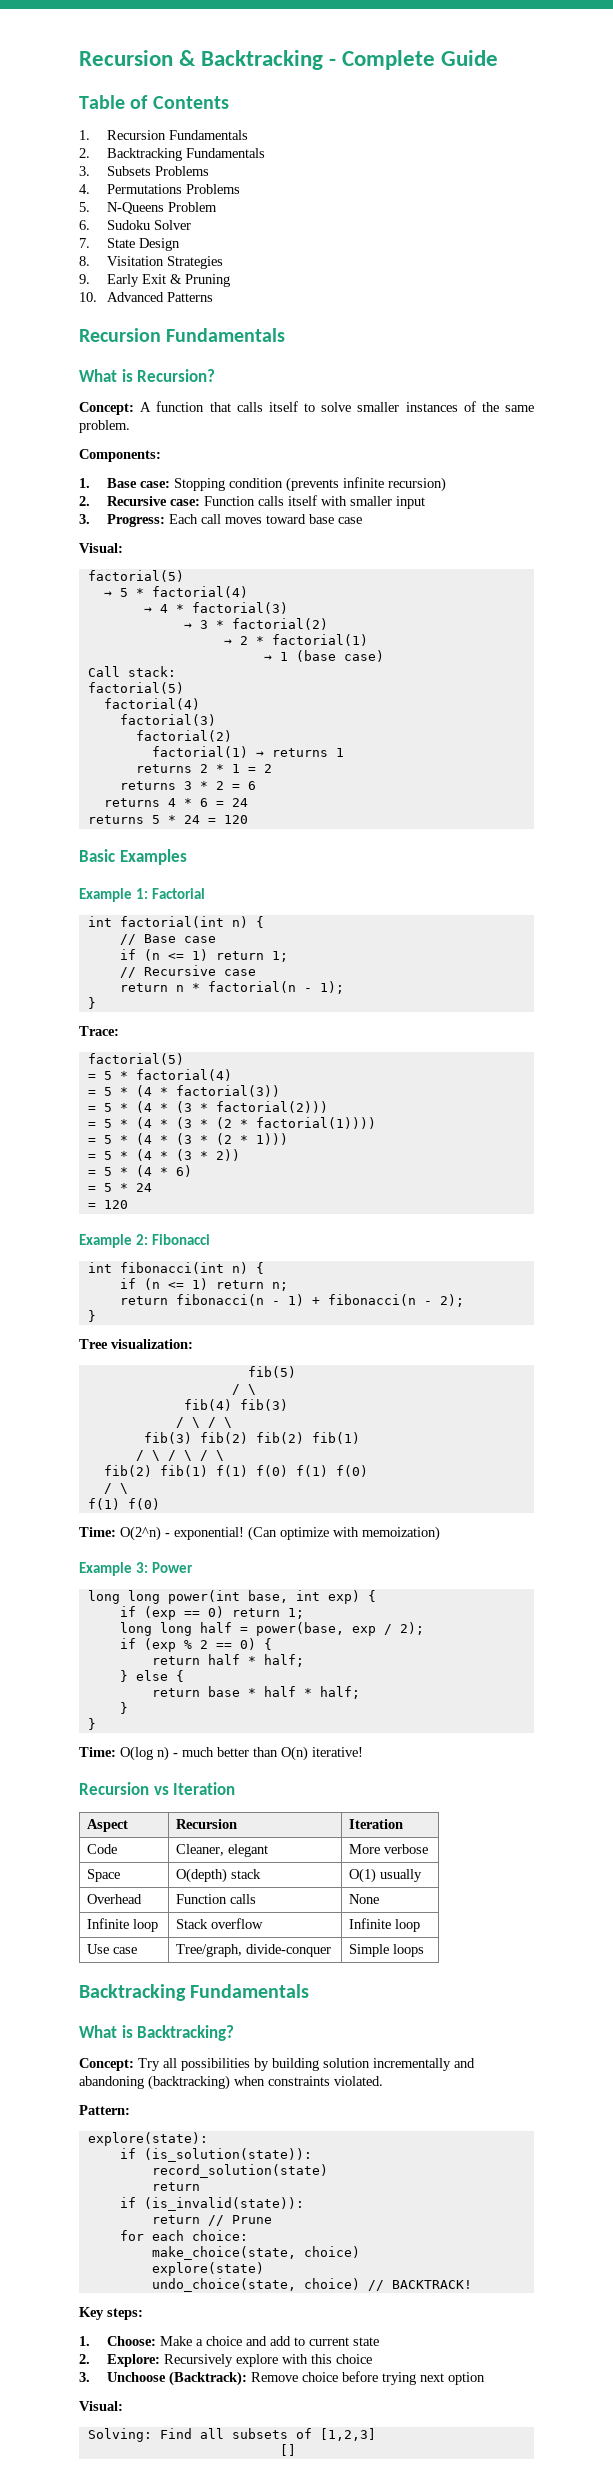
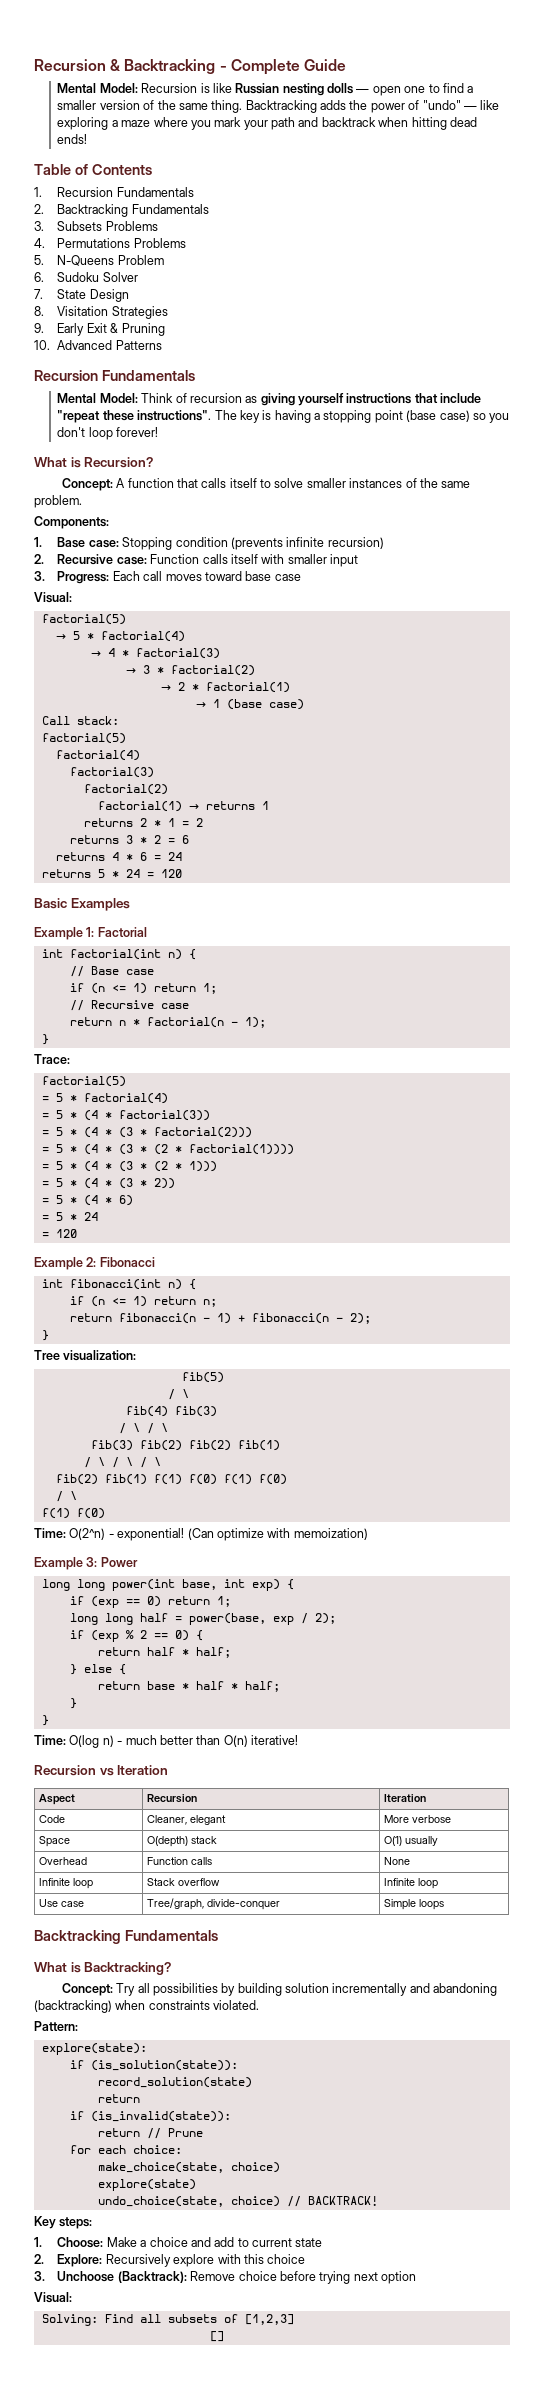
+ Mental Model: Recursion is like Russian nesting dolls — open one to find a smaller version of the same thing. Backtracking adds the power of "undo" — like exploring a maze where you mark your path and backtrack when hitting dead ends!
+ Mental Model: Think of recursion as giving yourself instructions that include "repeat these instructions". The key is having a stopping point (base case) so you don't loop forever!

